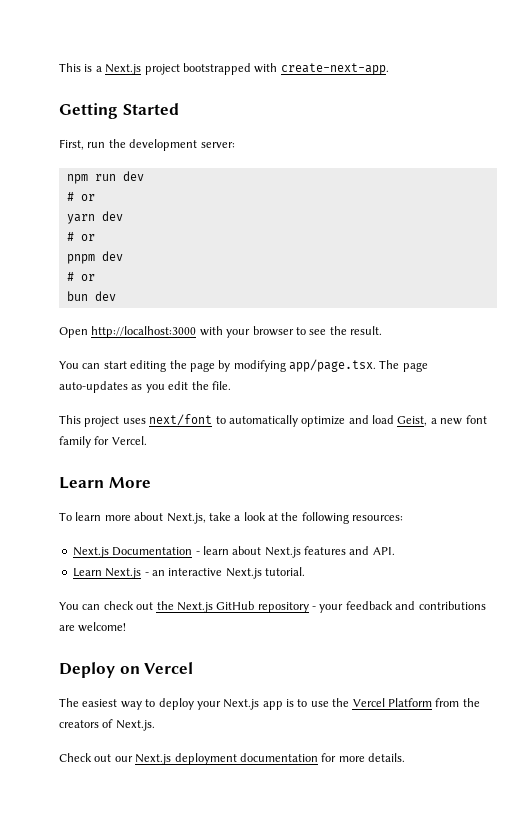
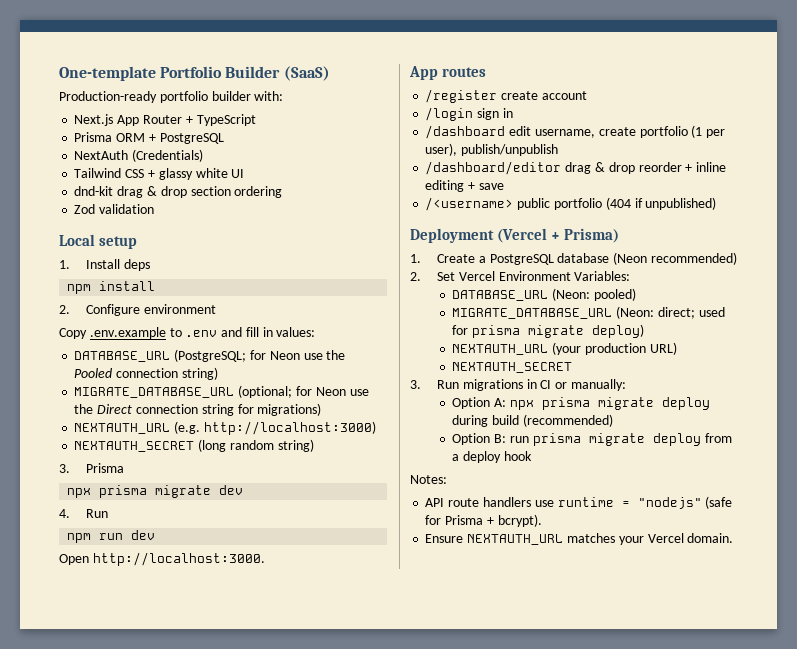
- This is a Next.js project bootstrapped with create-next-app.
- Getting Started
- First, run the development server:
+ One-template Portfolio Builder (SaaS)
+ Production-ready portfolio builder with:
+ Next.js App Router + TypeScript
+ Prisma ORM + PostgreSQL
+ NextAuth (Credentials)
+ Tailwind CSS + glassy white UI
+ dnd-kit drag & drop section ordering
+ Zod validation
+ Local setup
+ 1. Install deps
+ npm install
+ 2. Configure environment
+ Copy .env.example to .env and fill in values:
+ DATABASE_URL (PostgreSQL; for Neon use the Pooled connection string)
+ MIGRATE_DATABASE_URL (optional; for Neon use the Direct connection string for migrations)
+ NEXTAUTH_URL (e.g. http://localhost:3000)
+ NEXTAUTH_SECRET (long random string)
+ 3. Prisma
+ npx prisma migrate dev
+ 4. Run
  npm run dev
- # or
- yarn dev
- # or
- pnpm dev
- # or
- bun dev
- Open http://localhost:3000 with your browser to see the result.
- You can start editing the page by modifying app/page.tsx. The page auto-updates as you edit the file.
- This project uses next/font to automatically optimize and load Geist, a new font family for Vercel.
- Learn More
- To learn more about Next.js, take a look at the following resources:
- Next.js Documentation - learn about Next.js features and API.
- Learn Next.js - an interactive Next.js tutorial.
- You can check out the Next.js GitHub repository - your feedback and contributions are welcome!
- Deploy on Vercel
- The easiest way to deploy your Next.js app is to use the Vercel Platform from the creators of Next.js.
- Check out our Next.js deployment documentation for more details.
+ Open http://localhost:3000.
+ App routes
+ /register create account
+ /login sign in
+ /dashboard edit username, create portfolio (1 per user), publish/unpublish
+ /dashboard/editor drag & drop reorder + inline editing + save
+ /<username> public portfolio (404 if unpublished)
+ Deployment (Vercel + Prisma)
+ 1. Create a PostgreSQL database (Neon recommended)
+ 2. Set Vercel Environment Variables:
+ DATABASE_URL (Neon: pooled)
+ MIGRATE_DATABASE_URL (Neon: direct; used for prisma migrate deploy)
+ NEXTAUTH_URL (your production URL)
+ NEXTAUTH_SECRET
+ 3. Run migrations in CI or manually:
+ Option A: npx prisma migrate deploy during build (recommended)
+ Option B: run prisma migrate deploy from a deploy hook
+ Notes:
+ API route handlers use runtime = "nodejs" (safe for Prisma + bcrypt).
+ Ensure NEXTAUTH_URL matches your Vercel domain.

